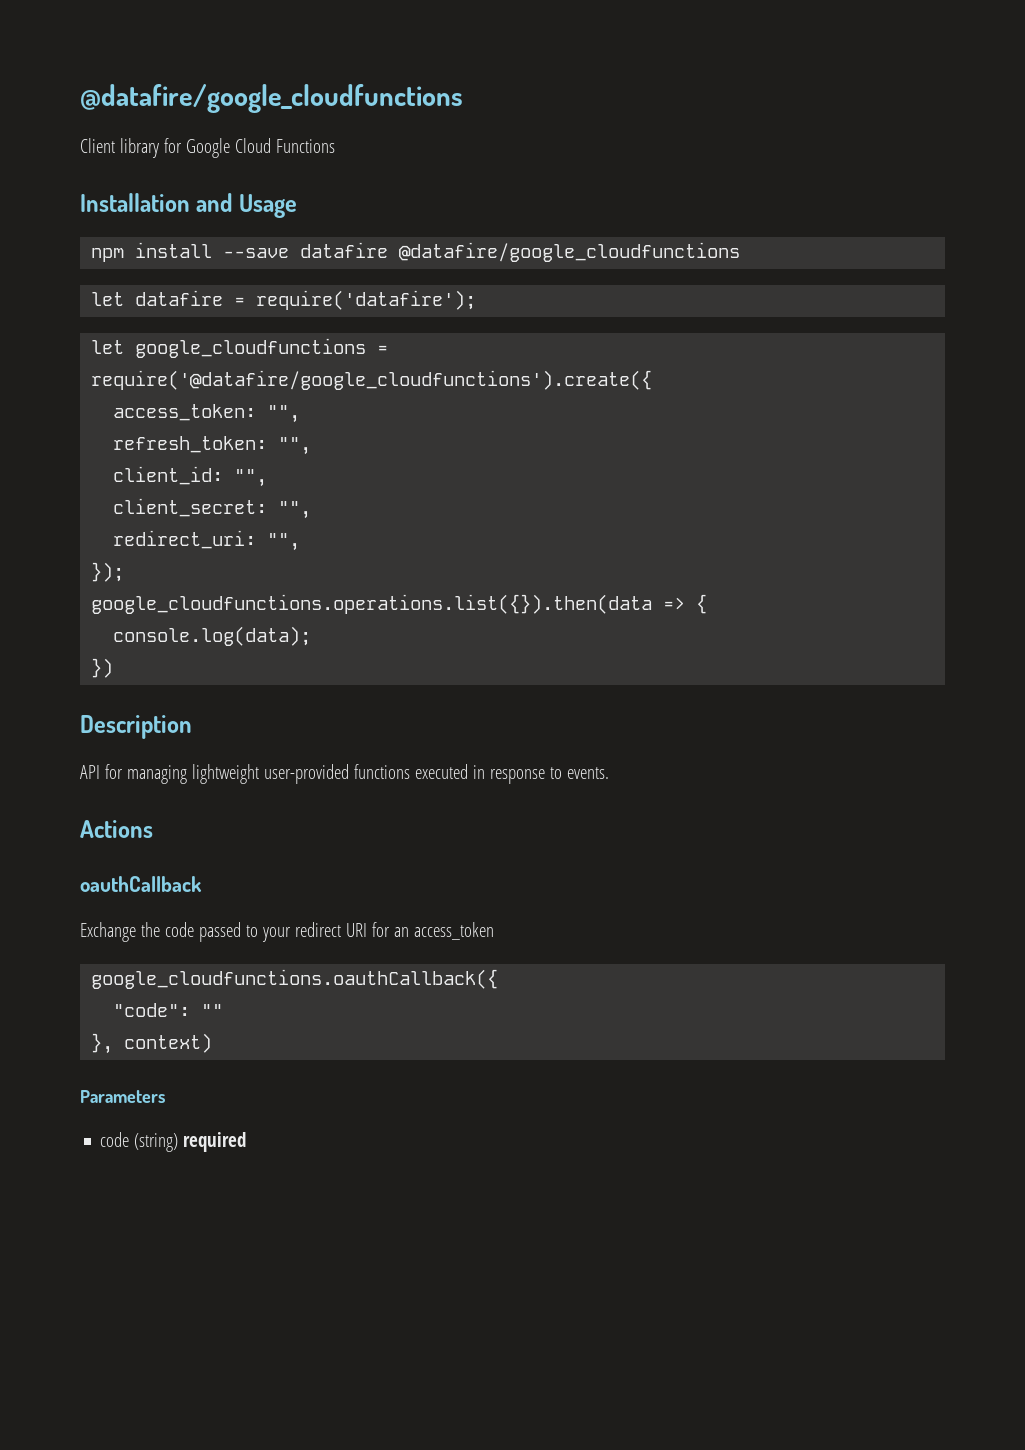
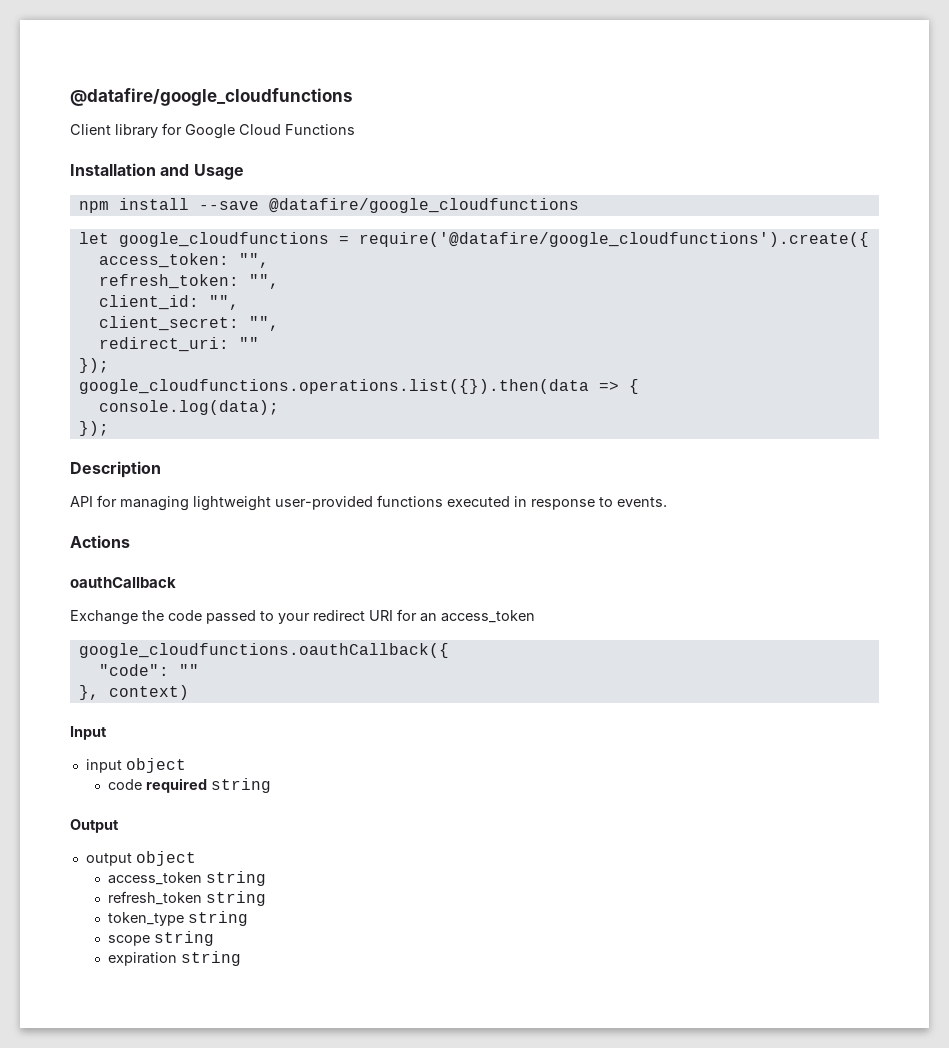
- npm install --save datafire @datafire/google_cloudfunctions
- let datafire = require('datafire');
+ npm install --save @datafire/google_cloudfunctions
- redirect_uri: "",
+ redirect_uri: ""
  console.log(data);
- })
+ });
- Parameters
- code (string) required
+ Input
+ input object
+ code required string
+ Output
+ output object
+ access_token string
+ refresh_token string
+ token_type string
+ scope string
+ expiration string

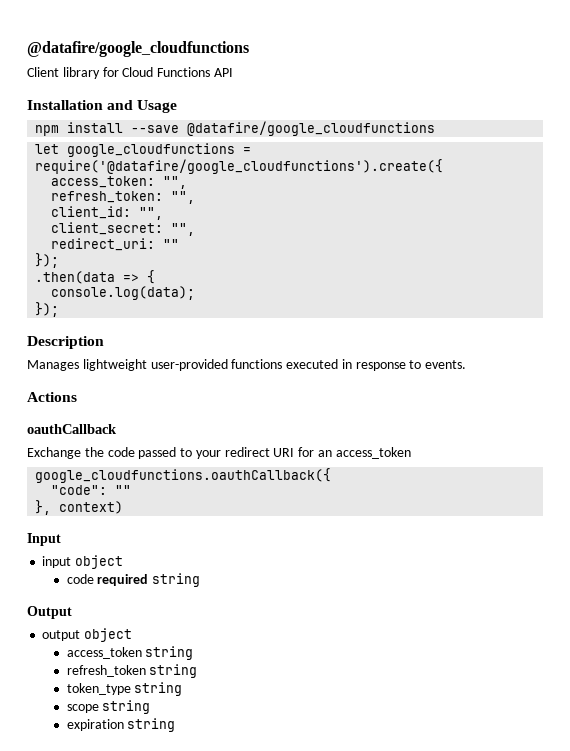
- Client library for Google Cloud Functions
+ Client library for Cloud Functions API
- google_cloudfunctions.operations.list({}).then(data => {
+ .then(data => {
- API for managing lightweight user-provided functions executed in response to events.
+ Manages lightweight user-provided functions executed in response to events.

